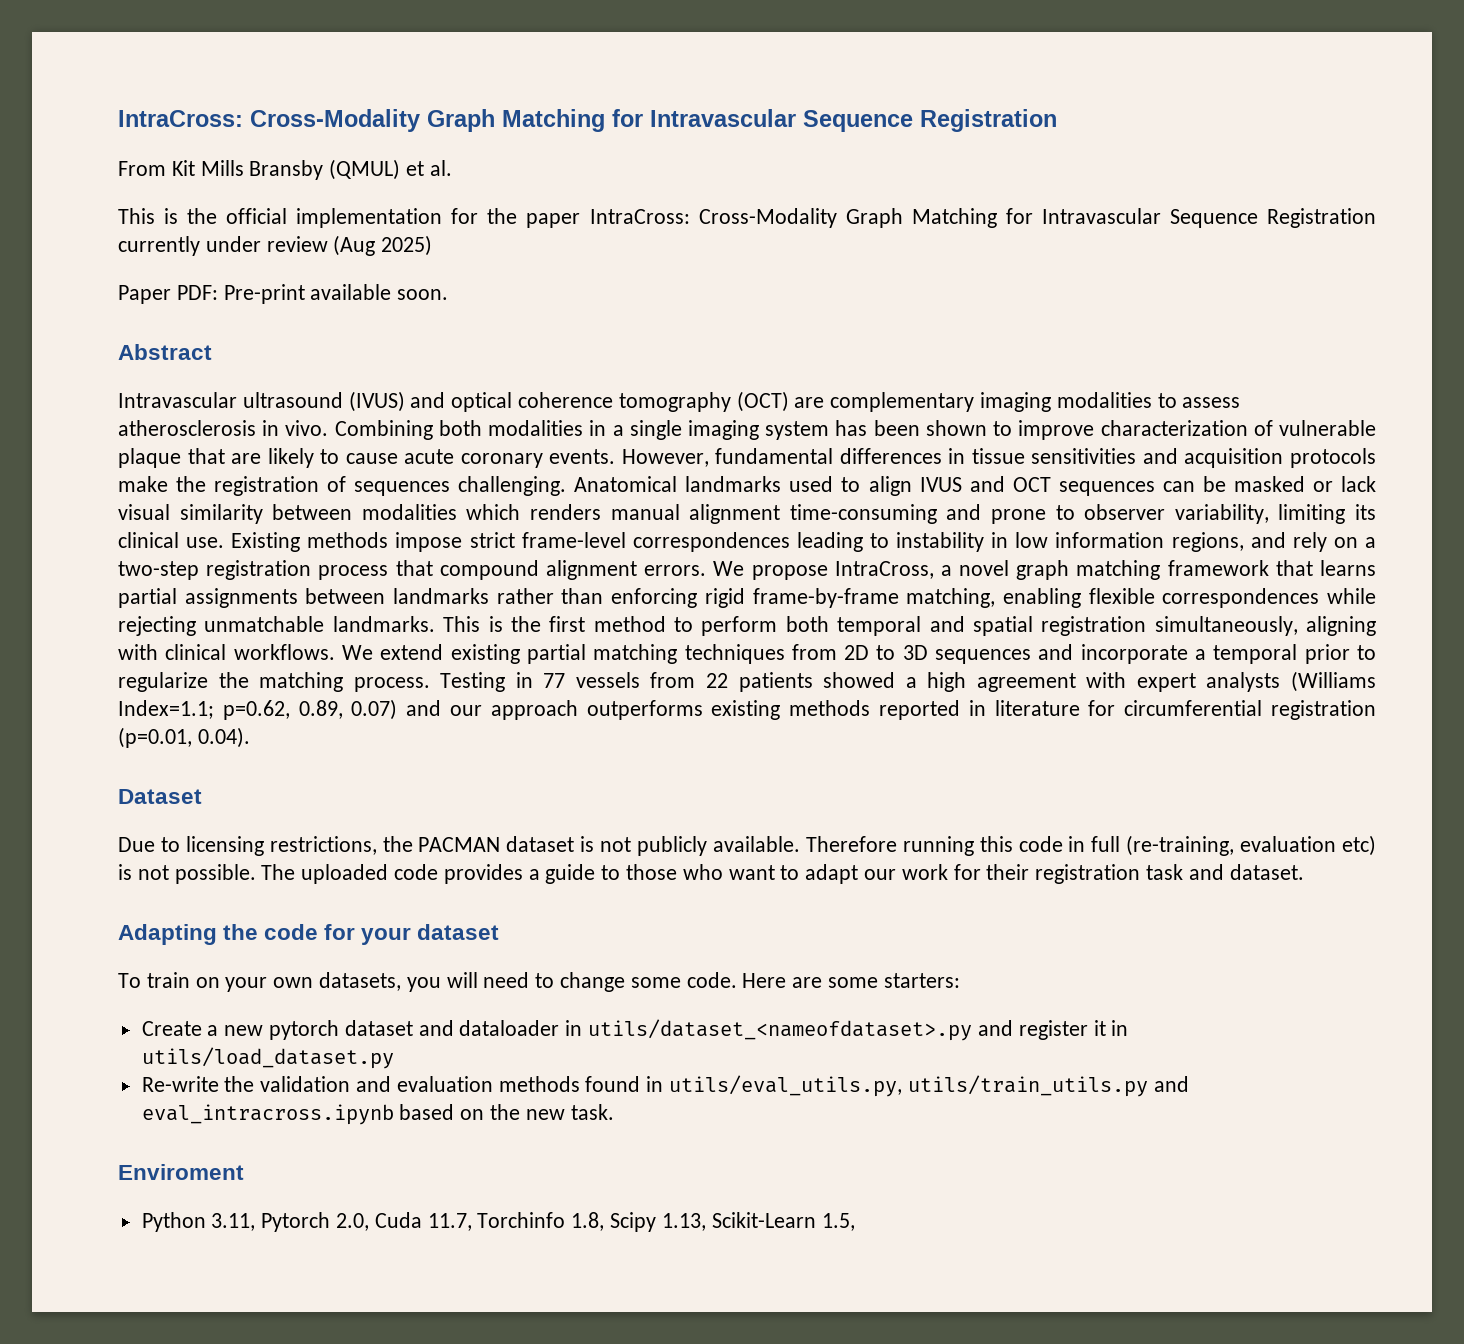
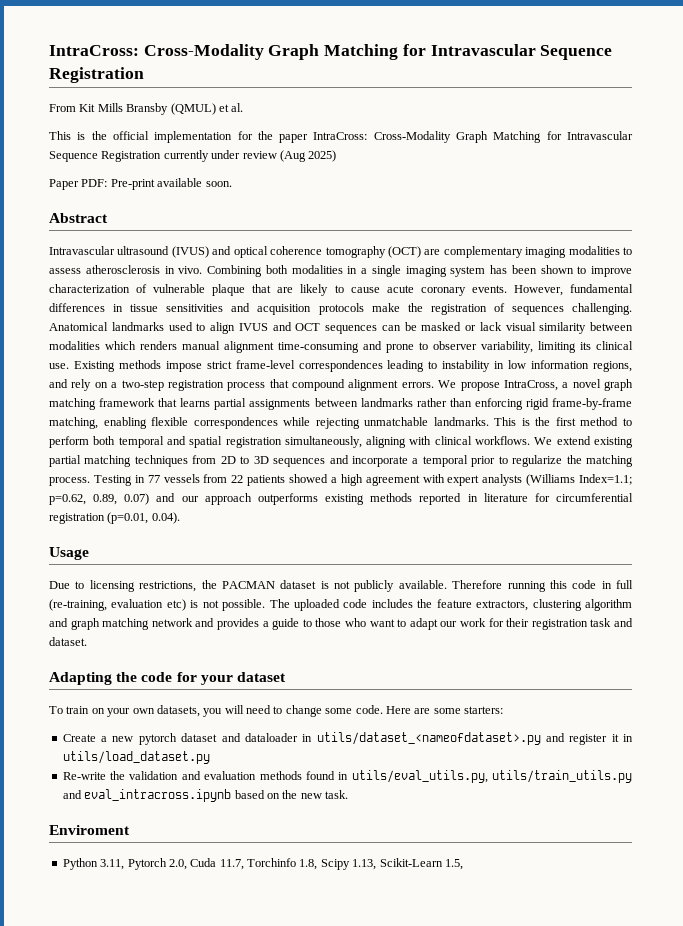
- Dataset
+ Usage
- The uploaded code provides a guide to those who want to adapt our work for their registration task and dataset.
+ The uploaded code includes the feature extractors, clustering algorithm and graph matching network and provides a guide to those who want to adapt our work for their registration task and dataset.

